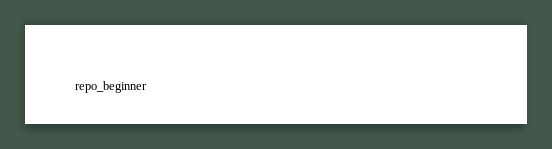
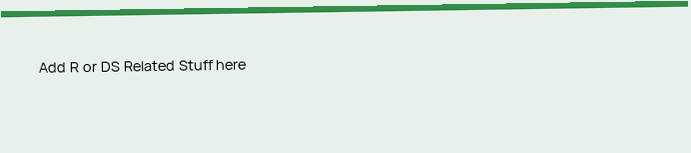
- repo_beginner
+ Add R or DS Related Stuff here

